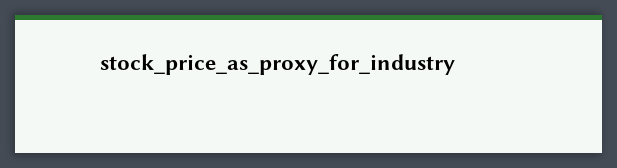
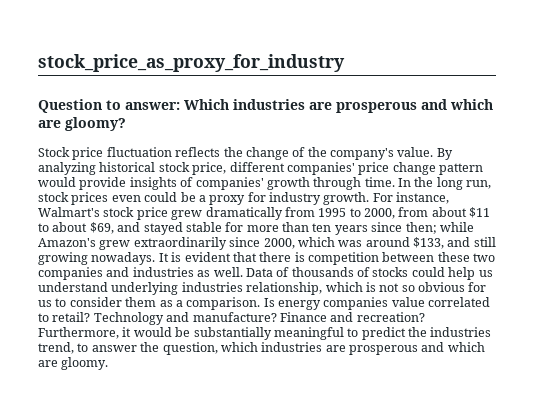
+ Question to answer: Which industries are prosperous and which are gloomy?
+ Stock price fluctuation reflects the change of the company's value. By analyzing historical stock price, different companies' price change pattern would provide insights of companies' growth through time. In the long run, stock prices even could be a proxy for industry growth. For instance, Walmart's stock price grew dramatically from 1995 to 2000, from about $11 to about $69, and stayed stable for more than ten years since then; while Amazon's grew extraordinarily since 2000, which was around $133, and still growing nowadays. It is evident that there is competition between these two companies and industries as well. Data of thousands of stocks could help us understand underlying industries relationship, which is not so obvious for us to consider them as a comparison. Is energy companies value correlated to retail? Technology and manufacture? Finance and recreation? Furthermore, it would be substantially meaningful to predict the industries trend, to answer the question, which industries are prosperous and which are gloomy.

